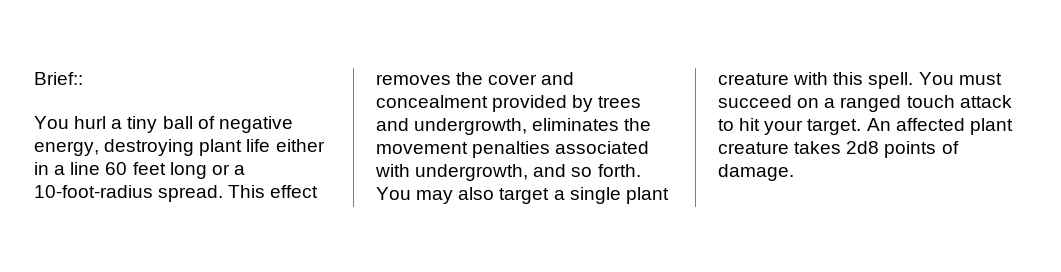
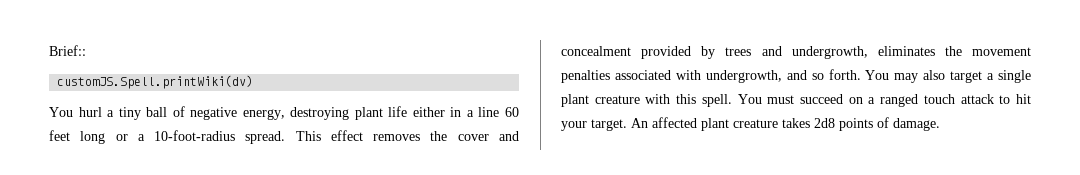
+ customJS.Spell.printWiki(dv)

